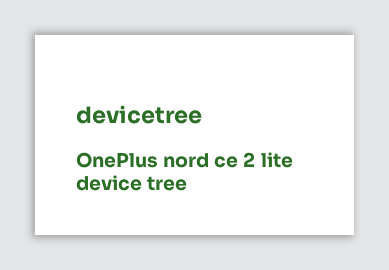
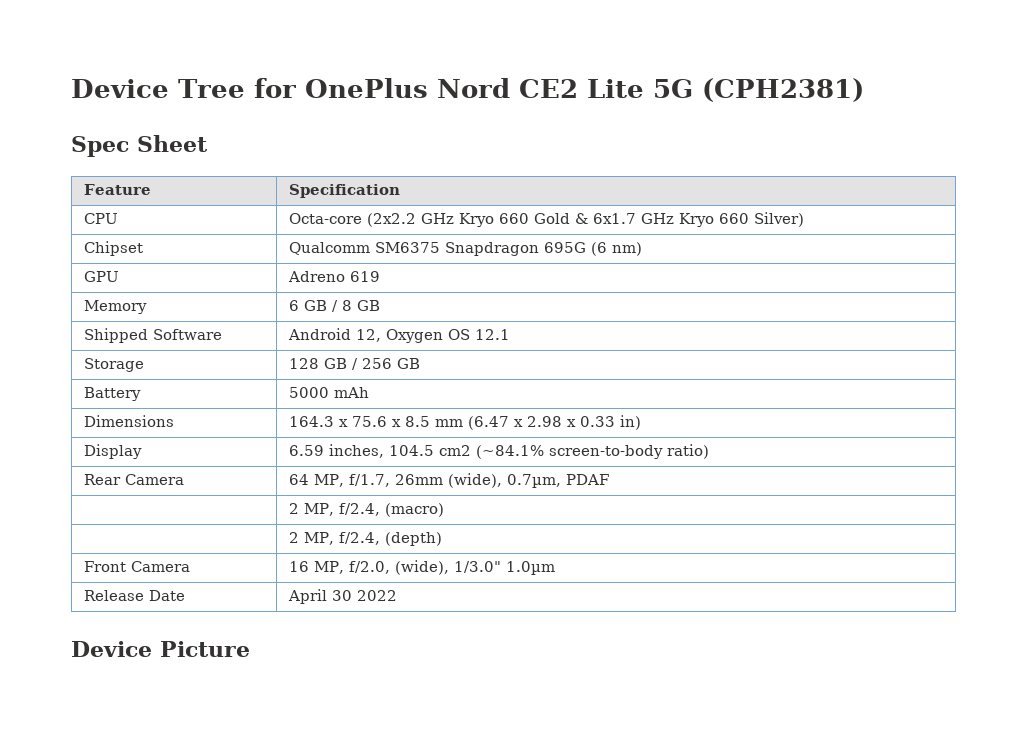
- devicetree
- OnePlus nord ce 2 lite device tree
+ Device Tree for OnePlus Nord CE2 Lite 5G (CPH2381)
+ Spec Sheet
+ Feature | Specification
+ CPU | Octa-core (2x2.2 GHz Kryo 660 Gold & 6x1.7 GHz Kryo 660 Silver)
+ Chipset | Qualcomm SM6375 Snapdragon 695G (6 nm)
+ GPU | Adreno 619
+ Memory | 6 GB / 8 GB
+ Shipped Software | Android 12, Oxygen OS 12.1
+ Storage | 128 GB / 256 GB
+ Battery | 5000 mAh
+ Dimensions | 164.3 x 75.6 x 8.5 mm (6.47 x 2.98 x 0.33 in)
+ Display | 6.59 inches, 104.5 cm2 (~84.1% screen-to-body ratio)
+ Rear Camera | 64 MP, f/1.7, 26mm (wide), 0.7µm, PDAF
+ | 2 MP, f/2.4, (macro)
+ | 2 MP, f/2.4, (depth)
+ Front Camera | 16 MP, f/2.0, (wide), 1/3.0" 1.0µm
+ Release Date | April 30 2022
+ Device Picture

